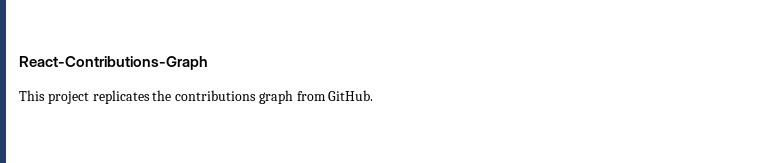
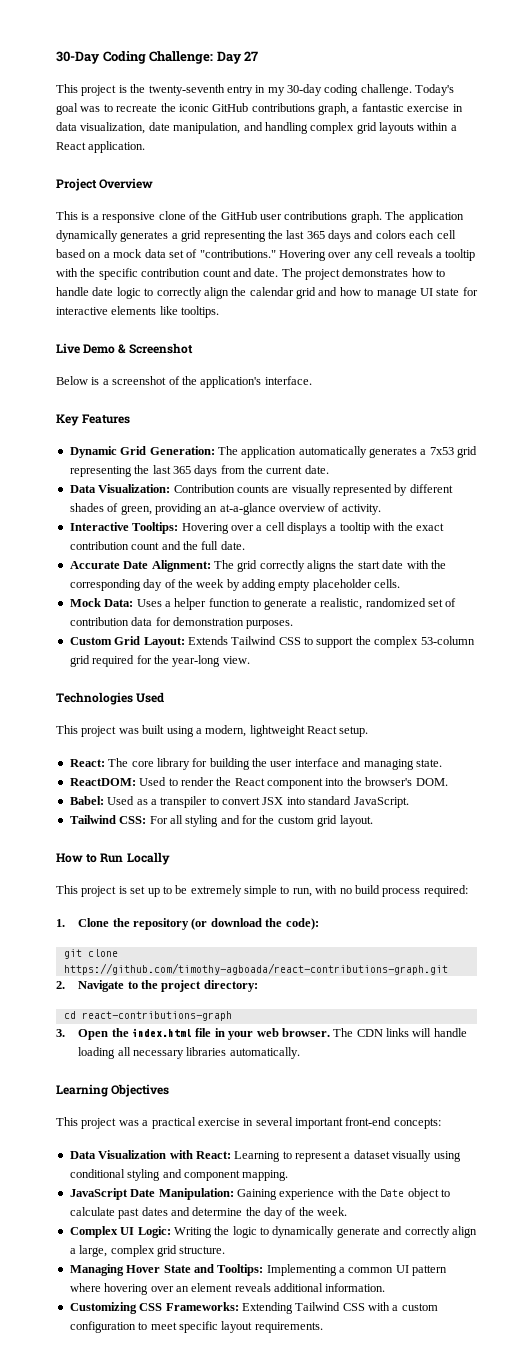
- React-Contributions-Graph
- This project replicates the contributions graph from GitHub.
+ 30-Day Coding Challenge: Day 27
+ This project is the twenty-seventh entry in my 30-day coding challenge. Today's goal was to recreate the iconic GitHub contributions graph, a fantastic exercise in data visualization, date manipulation, and handling complex grid layouts within a React application.
+ Project Overview
+ This is a responsive clone of the GitHub user contributions graph. The application dynamically generates a grid representing the last 365 days and colors each cell based on a mock data set of "contributions." Hovering over any cell reveals a tooltip with the specific contribution count and date. The project demonstrates how to handle date logic to correctly align the calendar grid and how to manage UI state for interactive elements like tooltips.
+ Live Demo & Screenshot
+ Below is a screenshot of the application's interface.
+ Key Features
+ Dynamic Grid Generation: The application automatically generates a 7x53 grid representing the last 365 days from the current date.
+ Data Visualization: Contribution counts are visually represented by different shades of green, providing an at-a-glance overview of activity.
+ Interactive Tooltips: Hovering over a cell displays a tooltip with the exact contribution count and the full date.
+ Accurate Date Alignment: The grid correctly aligns the start date with the corresponding day of the week by adding empty placeholder cells.
+ Mock Data: Uses a helper function to generate a realistic, randomized set of contribution data for demonstration purposes.
+ Custom Grid Layout: Extends Tailwind CSS to support the complex 53-column grid required for the year-long view.
+ Technologies Used
+ This project was built using a modern, lightweight React setup.
+ React: The core library for building the user interface and managing state.
+ ReactDOM: Used to render the React component into the browser's DOM.
+ Babel: Used as a transpiler to convert JSX into standard JavaScript.
+ Tailwind CSS: For all styling and for the custom grid layout.
+ How to Run Locally
+ This project is set up to be extremely simple to run, with no build process required:
+ 1. Clone the repository (or download the code):
+ git clone https://github.com/timothy-agboada/react-contributions-graph.git
+ 2. Navigate to the project directory:
+ cd react-contributions-graph
+ 3. Open the index.html file in your web browser. The CDN links will handle loading all necessary libraries automatically.
+ Learning Objectives
+ This project was a practical exercise in several important front-end concepts:
+ Data Visualization with React: Learning to represent a dataset visually using conditional styling and component mapping.
+ JavaScript Date Manipulation: Gaining experience with the Date object to calculate past dates and determine the day of the week.
+ Complex UI Logic: Writing the logic to dynamically generate and correctly align a large, complex grid structure.
+ Managing Hover State and Tooltips: Implementing a common UI pattern where hovering over an element reveals additional information.
+ Customizing CSS Frameworks: Extending Tailwind CSS with a custom configuration to meet specific layout requirements.

